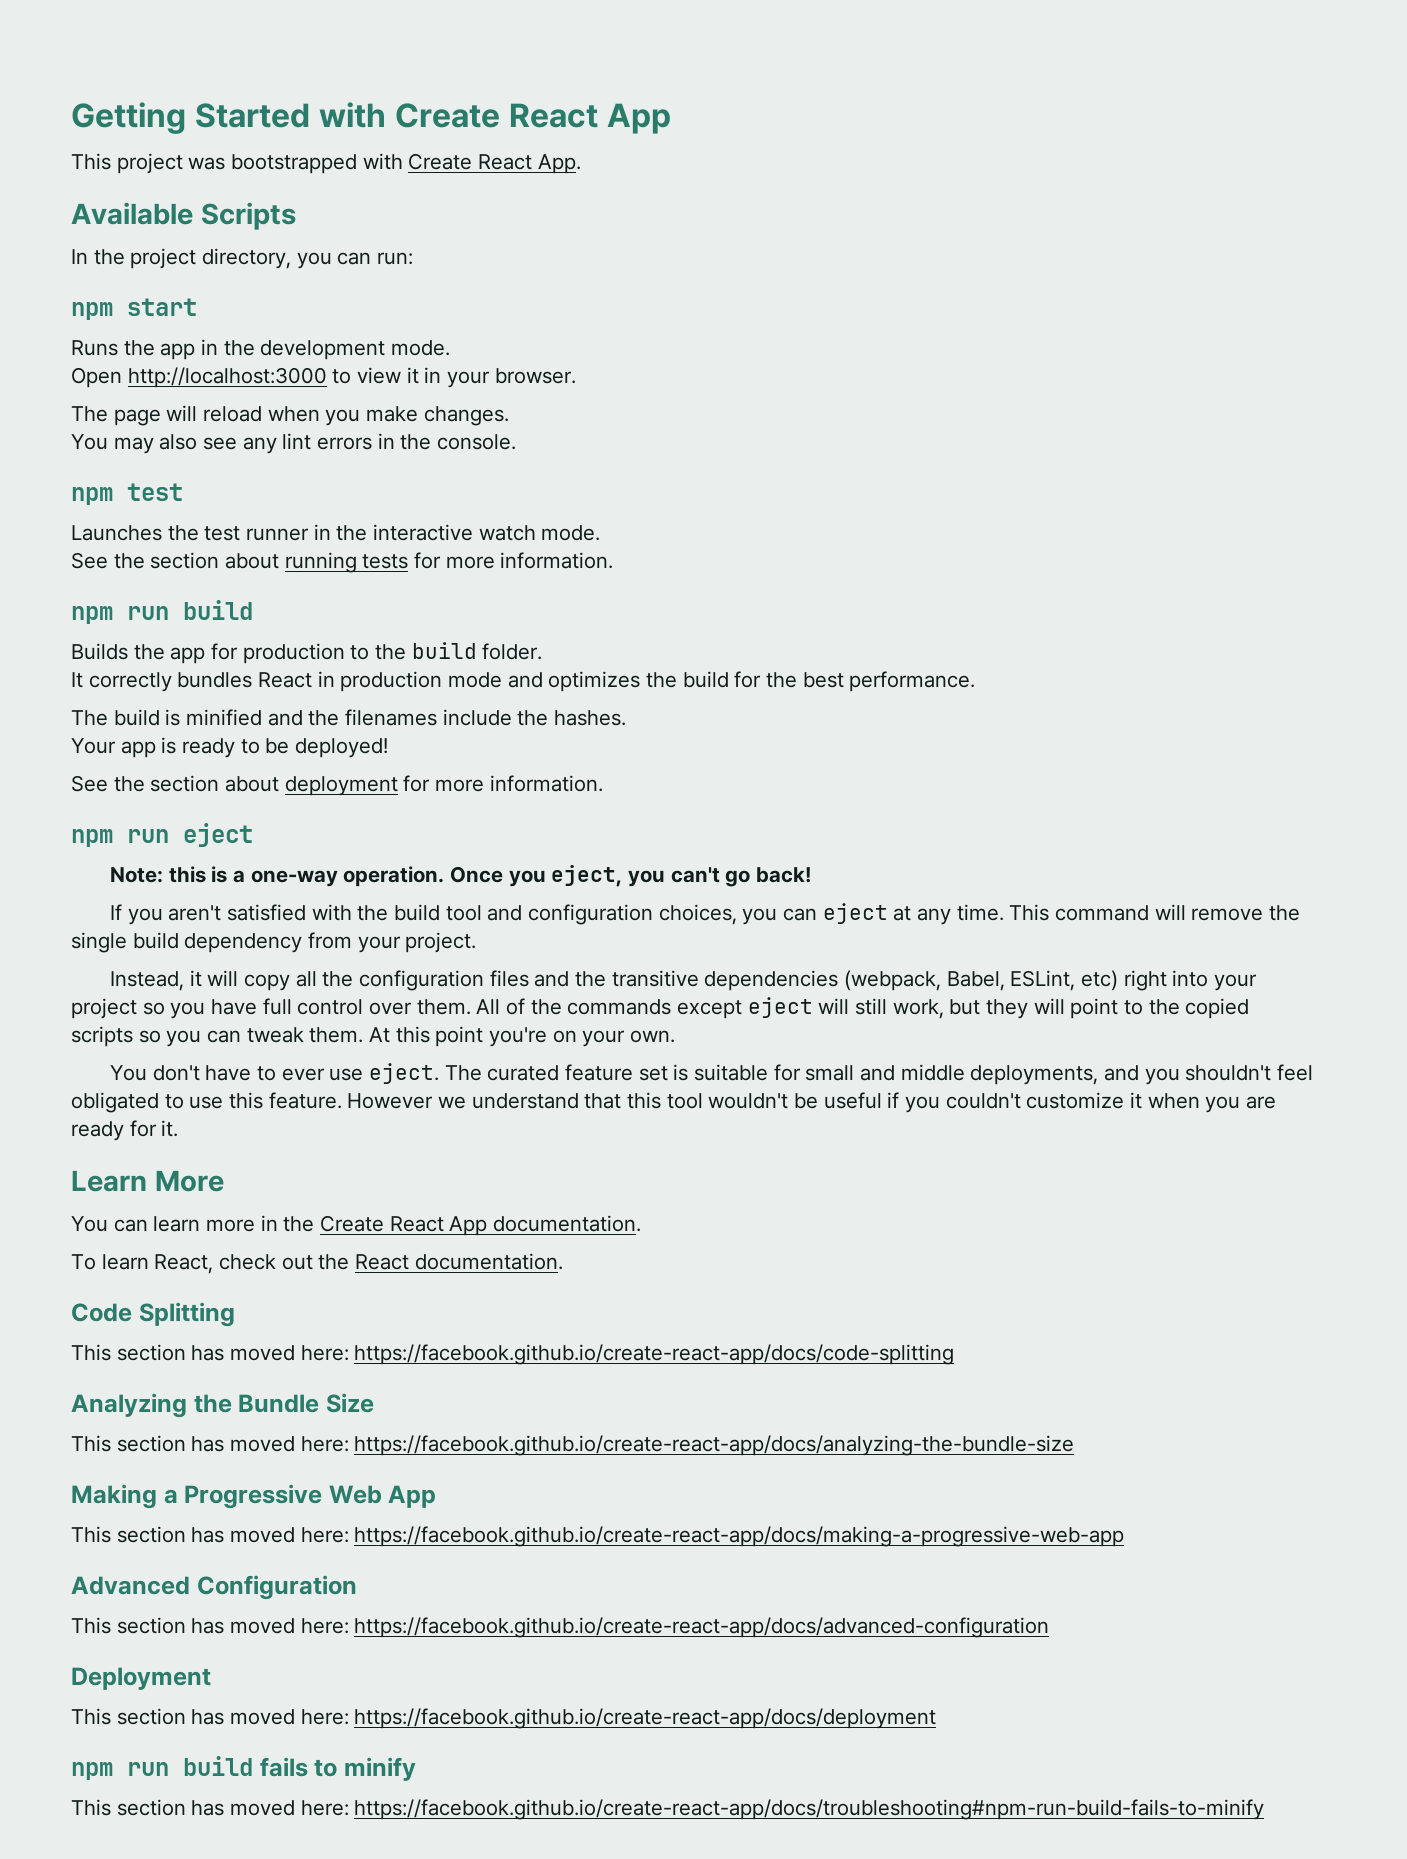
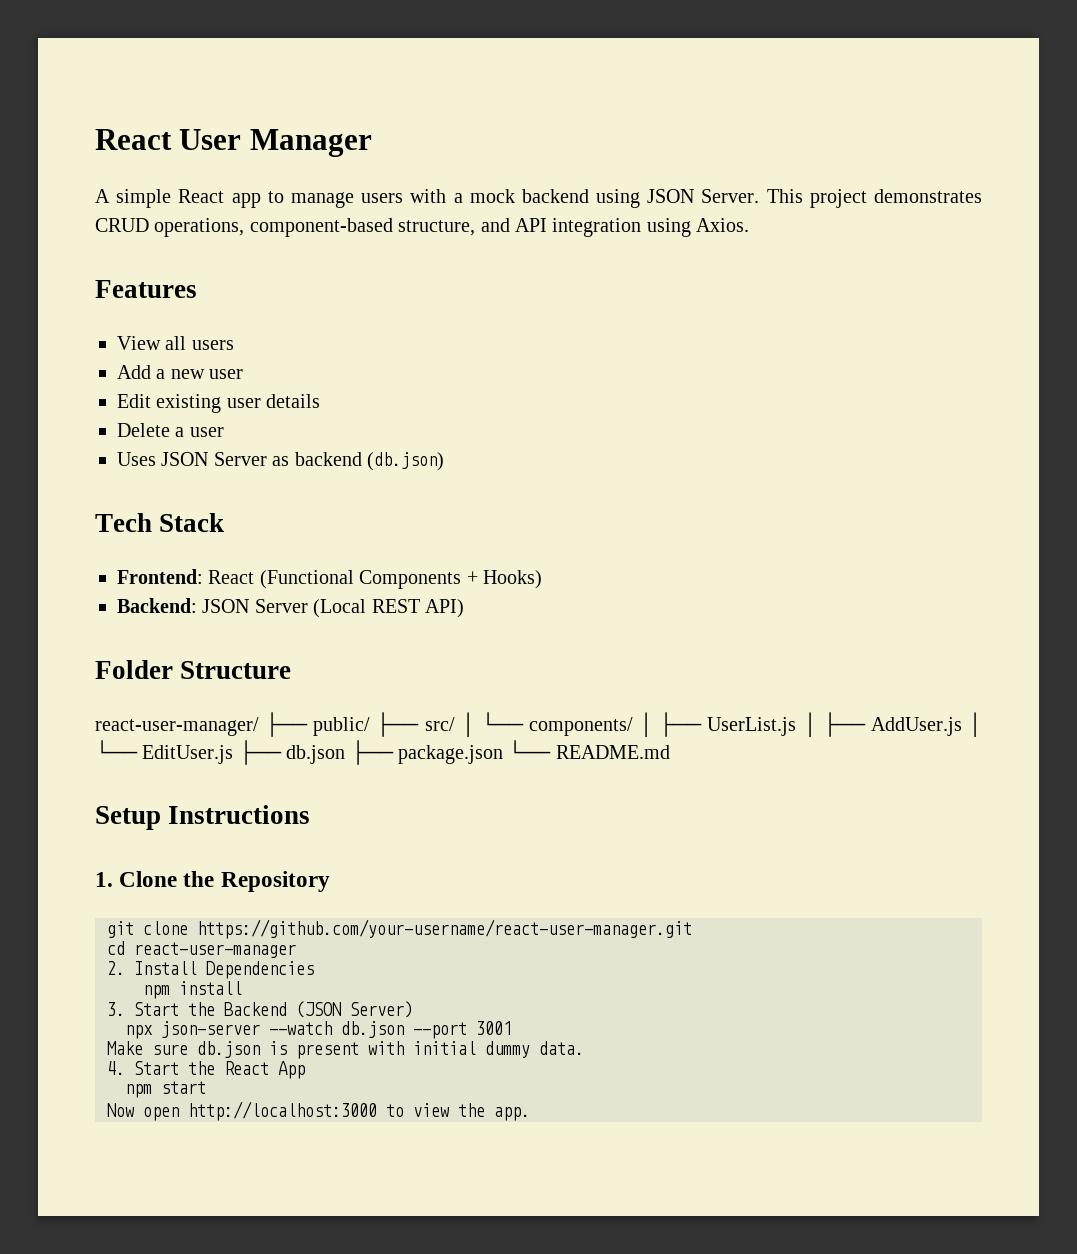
- Getting Started with Create React App
- This project was bootstrapped with Create React App.
- Available Scripts
- In the project directory, you can run:
+ React User Manager
+ A simple React app to manage users with a mock backend using JSON Server. This project demonstrates CRUD operations, component-based structure, and API integration using Axios.
+ Features
+ View all users
+ Add a new user
+ Edit existing user details
+ Delete a user
+ Uses JSON Server as backend (db.json)
+ Tech Stack
+ Frontend: React (Functional Components + Hooks)
+ Backend: JSON Server (Local REST API)
+ Folder Structure
+ react-user-manager/ ├── public/ ├── src/ │ └── components/ │ ├── UserList.js │ ├── AddUser.js │ └── EditUser.js ├── db.json ├── package.json └── README.md
+ Setup Instructions
+ 1. Clone the Repository
+ git clone https://github.com/your-username/react-user-manager.git
+ cd react-user-manager
+ 2. Install Dependencies
+ npm install
+ 3. Start the Backend (JSON Server)
+ npx json-server --watch db.json --port 3001
+ Make sure db.json is present with initial dummy data.
+ 4. Start the React App
  npm start
- Runs the app in the development mode.
- Open http://localhost:3000 to view it in your browser.
- The page will reload when you make changes.
- You may also see any lint errors in the console.
- npm test
- Launches the test runner in the interactive watch mode.
- See the section about running tests for more information.
- npm run build
- Builds the app for production to the build folder.
- It correctly bundles React in production mode and optimizes the build for the best performance.
- The build is minified and the filenames include the hashes.
- Your app is ready to be deployed!
- See the section about deployment for more information.
- npm run eject
- Note: this is a one-way operation. Once you eject, you can't go back!
- If you aren't satisfied with the build tool and configuration choices, you can eject at any time. This command will remove the single build dependency from your project.
- Instead, it will copy all the configuration files and the transitive dependencies (webpack, Babel, ESLint, etc) right into your project so you have full control over them. All of the commands except eject will still work, but they will point to the copied scripts so you can tweak them. At this point you're on your own.
- You don't have to ever use eject. The curated feature set is suitable for small and middle deployments, and you shouldn't feel obligated to use this feature. However we understand that this tool wouldn't be useful if you couldn't customize it when you are ready for it.
- Learn More
- You can learn more in the Create React App documentation.
- To learn React, check out the React documentation.
- Code Splitting
- This section has moved here: https://facebook.github.io/create-react-app/docs/code-splitting
- Analyzing the Bundle Size
- This section has moved here: https://facebook.github.io/create-react-app/docs/analyzing-the-bundle-size
- Making a Progressive Web App
- This section has moved here: https://facebook.github.io/create-react-app/docs/making-a-progressive-web-app
- Advanced Configuration
- This section has moved here: https://facebook.github.io/create-react-app/docs/advanced-configuration
- Deployment
- This section has moved here: https://facebook.github.io/create-react-app/docs/deployment
- npm run build fails to minify
- This section has moved here: https://facebook.github.io/create-react-app/docs/troubleshooting#npm-run-build-fails-to-minify
+ Now open http://localhost:3000 to view the app.

